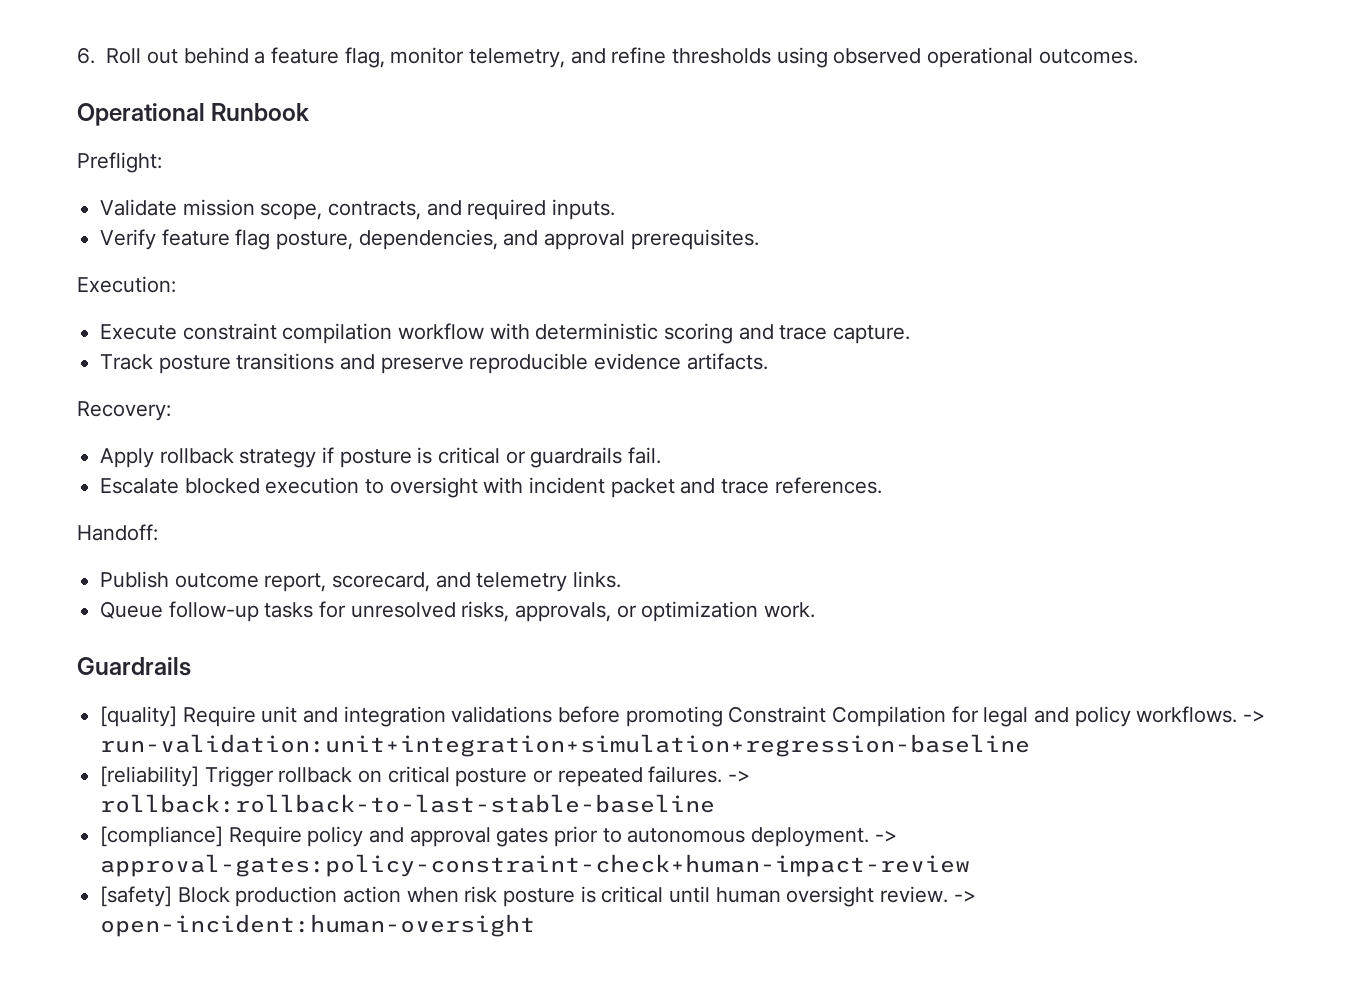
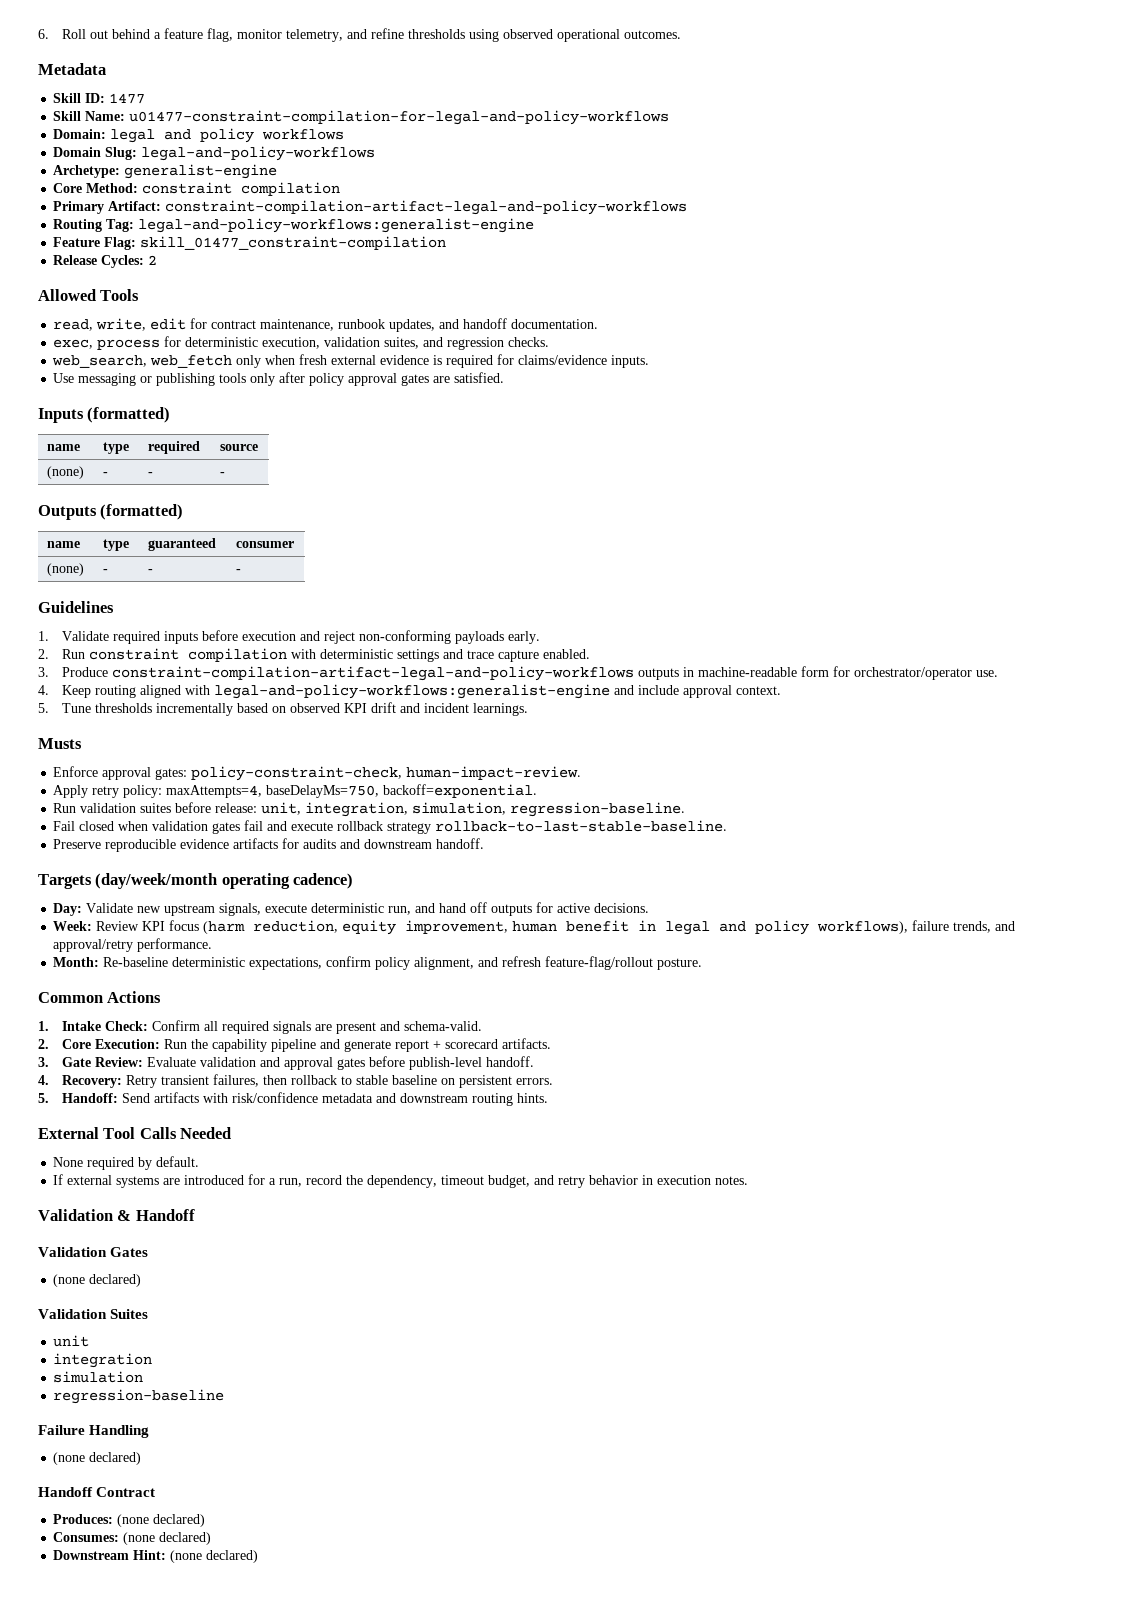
- Operational Runbook
- Preflight:
- Validate mission scope, contracts, and required inputs.
- Verify feature flag posture, dependencies, and approval prerequisites.
- Execution:
- Execute constraint compilation workflow with deterministic scoring and trace capture.
- Track posture transitions and preserve reproducible evidence artifacts.
- Recovery:
- Apply rollback strategy if posture is critical or guardrails fail.
- Escalate blocked execution to oversight with incident packet and trace references.
- Handoff:
- Publish outcome report, scorecard, and telemetry links.
- Queue follow-up tasks for unresolved risks, approvals, or optimization work.
- Guardrails
- [quality] Require unit and integration validations before promoting Constraint Compilation for legal and policy workflows. -> run-validation:unit+integration+simulation+regression-baseline
- [reliability] Trigger rollback on critical posture or repeated failures. -> rollback:rollback-to-last-stable-baseline
- [compliance] Require policy and approval gates prior to autonomous deployment. -> approval-gates:policy-constraint-check+human-impact-review
- [safety] Block production action when risk posture is critical until human oversight review. -> open-incident:human-oversight
+ Metadata
+ Skill ID: 1477
+ Skill Name: u01477-constraint-compilation-for-legal-and-policy-workflows
+ Domain: legal and policy workflows
+ Domain Slug: legal-and-policy-workflows
+ Archetype: generalist-engine
+ Core Method: constraint compilation
+ Primary Artifact: constraint-compilation-artifact-legal-and-policy-workflows
+ Routing Tag: legal-and-policy-workflows:generalist-engine
+ Feature Flag: skill_01477_constraint-compilation
+ Release Cycles: 2
+ Allowed Tools
+ read, write, edit for contract maintenance, runbook updates, and handoff documentation.
+ exec, process for deterministic execution, validation suites, and regression checks.
+ web_search, web_fetch only when fresh external evidence is required for claims/evidence inputs.
+ Use messaging or publishing tools only after policy approval gates are satisfied.
+ Inputs (formatted)
+ name | type | required | source
+ (none) | - | - | -
+ Outputs (formatted)
+ name | type | guaranteed | consumer
+ (none) | - | - | -
+ Guidelines
+ 1. Validate required inputs before execution and reject non-conforming payloads early.
+ 2. Run constraint compilation with deterministic settings and trace capture enabled.
+ 3. Produce constraint-compilation-artifact-legal-and-policy-workflows outputs in machine-readable form for orchestrator/operator use.
+ 4. Keep routing aligned with legal-and-policy-workflows:generalist-engine and include approval context.
+ 5. Tune thresholds incrementally based on observed KPI drift and incident learnings.
+ Musts
+ Enforce approval gates: policy-constraint-check, human-impact-review.
+ Apply retry policy: maxAttempts=4, baseDelayMs=750, backoff=exponential.
+ Run validation suites before release: unit, integration, simulation, regression-baseline.
+ Fail closed when validation gates fail and execute rollback strategy rollback-to-last-stable-baseline.
+ Preserve reproducible evidence artifacts for audits and downstream handoff.
+ Targets (day/week/month operating cadence)
+ Day: Validate new upstream signals, execute deterministic run, and hand off outputs for active decisions.
+ Week: Review KPI focus (harm reduction, equity improvement, human benefit in legal and policy workflows), failure trends, and approval/retry performance.
+ Month: Re-baseline deterministic expectations, confirm policy alignment, and refresh feature-flag/rollout posture.
+ Common Actions
+ 1. Intake Check: Confirm all required signals are present and schema-valid.
+ 2. Core Execution: Run the capability pipeline and generate report + scorecard artifacts.
+ 3. Gate Review: Evaluate validation and approval gates before publish-level handoff.
+ 4. Recovery: Retry transient failures, then rollback to stable baseline on persistent errors.
+ 5. Handoff: Send artifacts with risk/confidence metadata and downstream routing hints.
+ External Tool Calls Needed
+ None required by default.
+ If external systems are introduced for a run, record the dependency, timeout budget, and retry behavior in execution notes.
+ Validation & Handoff
+ Validation Gates
+ (none declared)
+ Validation Suites
+ unit
+ integration
+ simulation
+ regression-baseline
+ Failure Handling
+ (none declared)
+ Handoff Contract
+ Produces: (none declared)
+ Consumes: (none declared)
+ Downstream Hint: (none declared)

